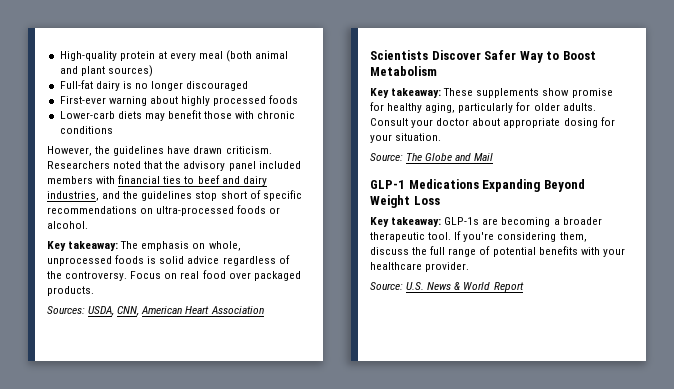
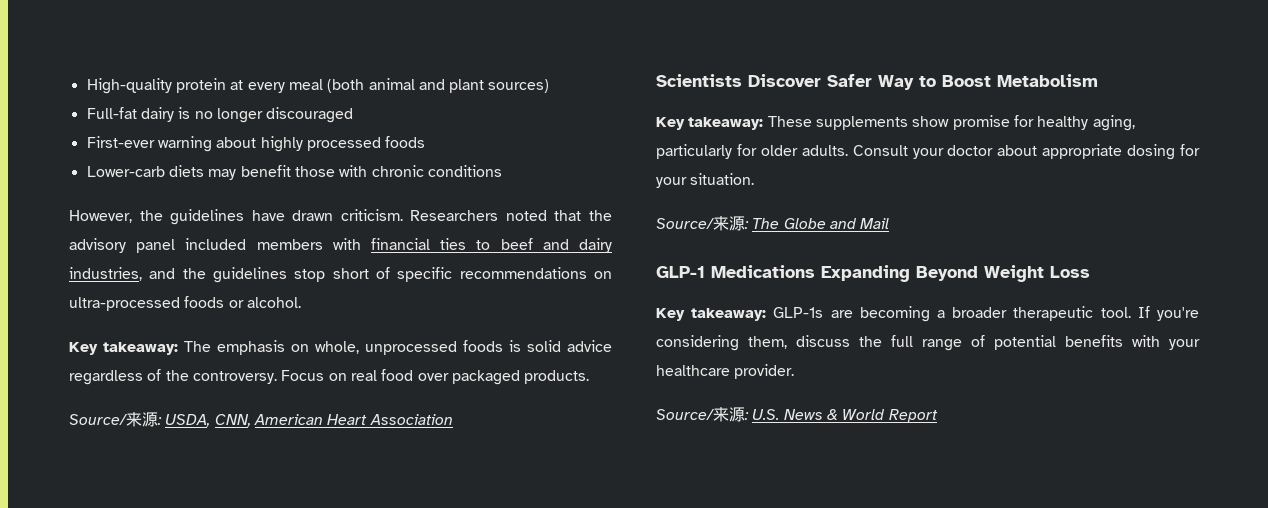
- Sources: USDA, CNN, American Heart Association
+ Source/来源: USDA, CNN, American Heart Association
- Source: The Globe and Mail
+ Source/来源: The Globe and Mail
- Source: U.S. News & World Report
+ Source/来源: U.S. News & World Report

